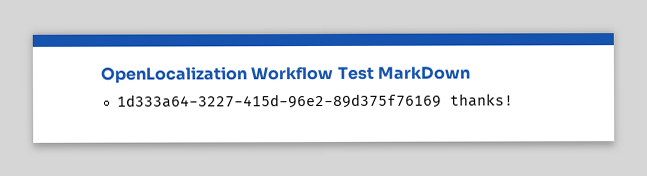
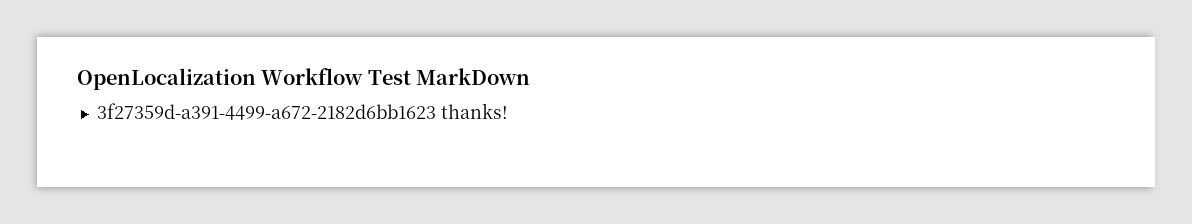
- 1d333a64-3227-415d-96e2-89d375f76169 thanks!
+ 3f27359d-a391-4499-a672-2182d6bb1623 thanks!

